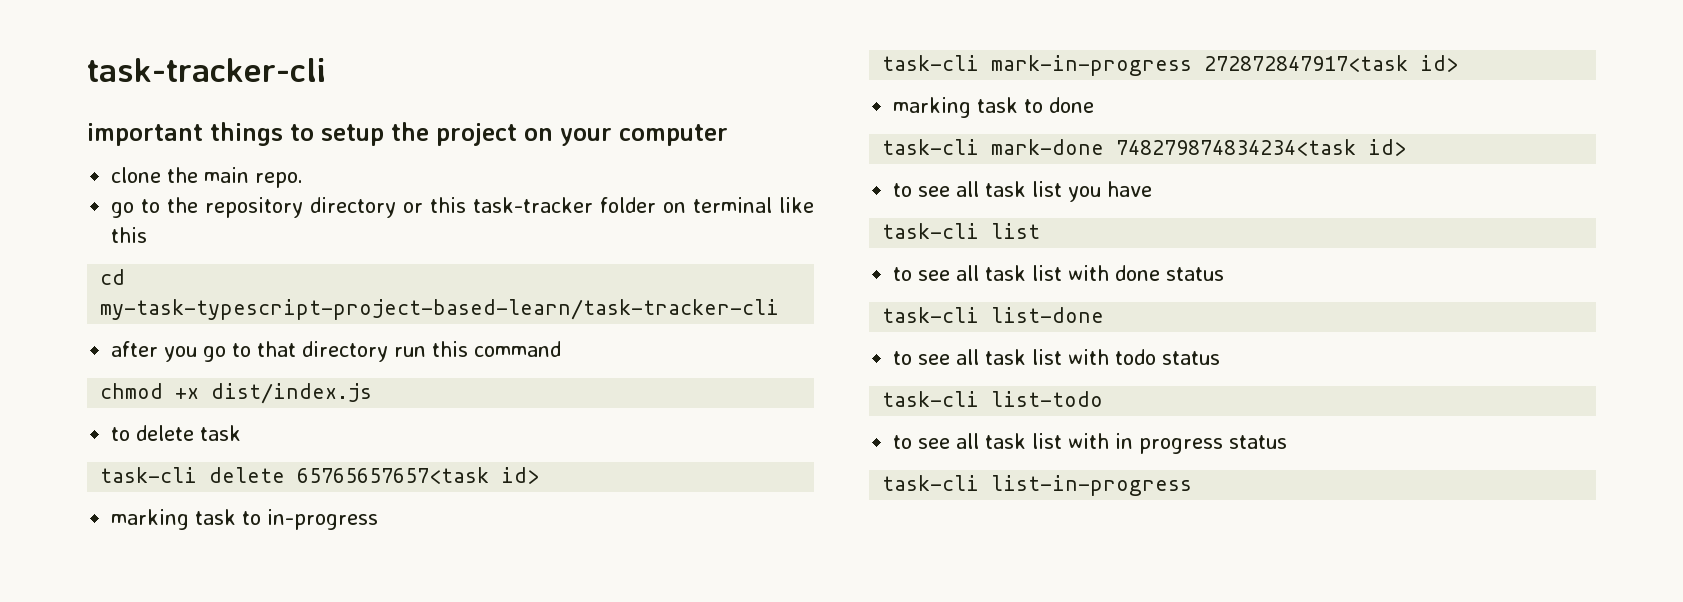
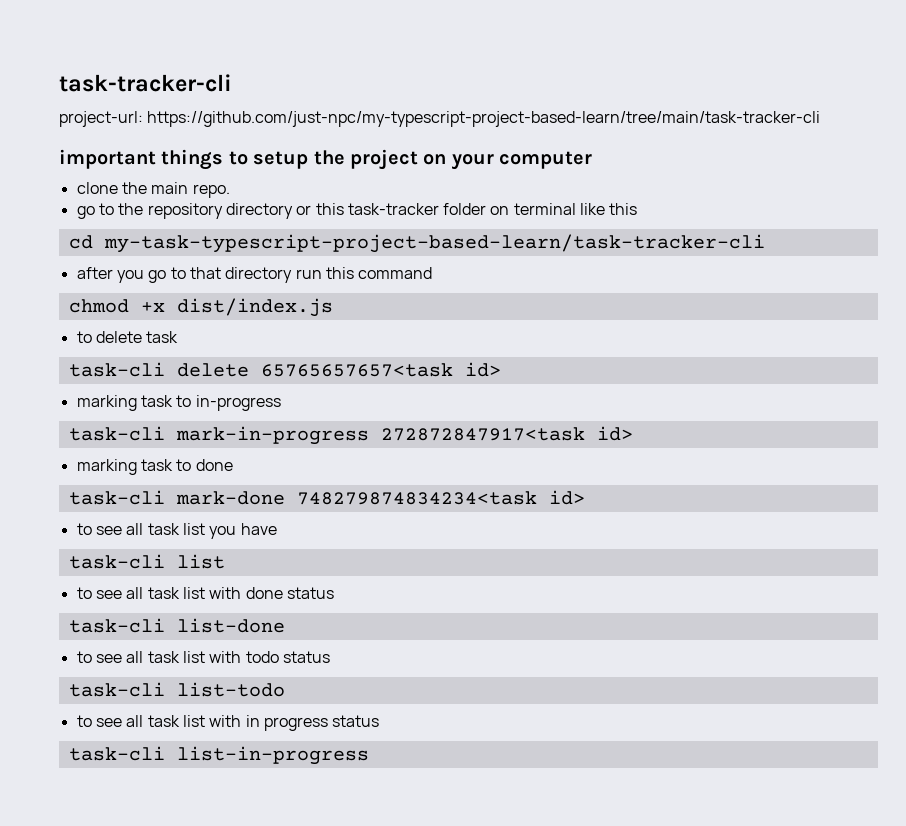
+ project-url: https://github.com/just-npc/my-typescript-project-based-learn/tree/main/task-tracker-cli

